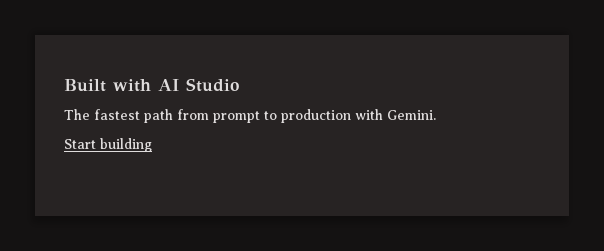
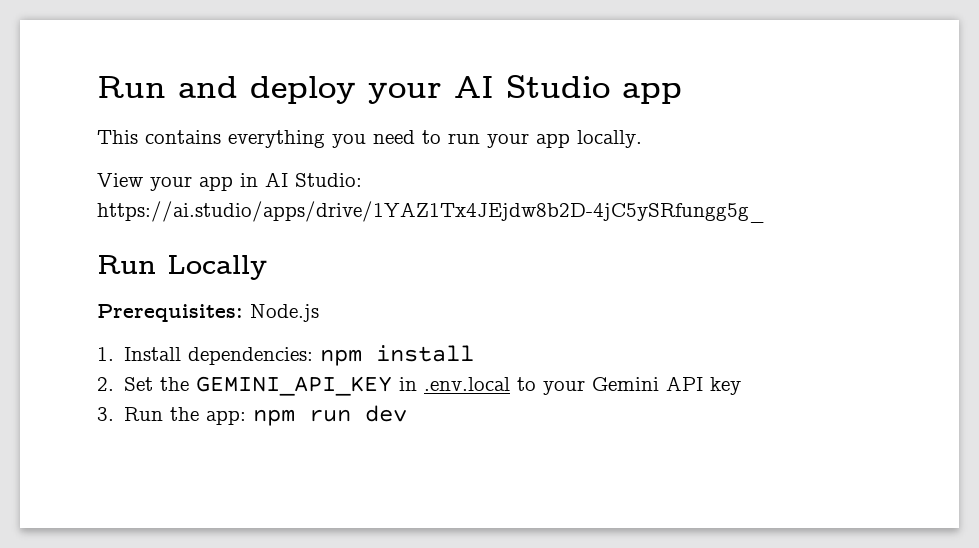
- Built with AI Studio
- The fastest path from prompt to production with Gemini.
- Start building
+ Run and deploy your AI Studio app
+ This contains everything you need to run your app locally.
+ View your app in AI Studio: https://ai.studio/apps/drive/1YAZ1Tx4JEjdw8b2D-4jC5ySRfungg5g_
+ Run Locally
+ Prerequisites: Node.js
+ 1. Install dependencies: npm install
+ 2. Set the GEMINI_API_KEY in .env.local to your Gemini API key
+ 3. Run the app: npm run dev

